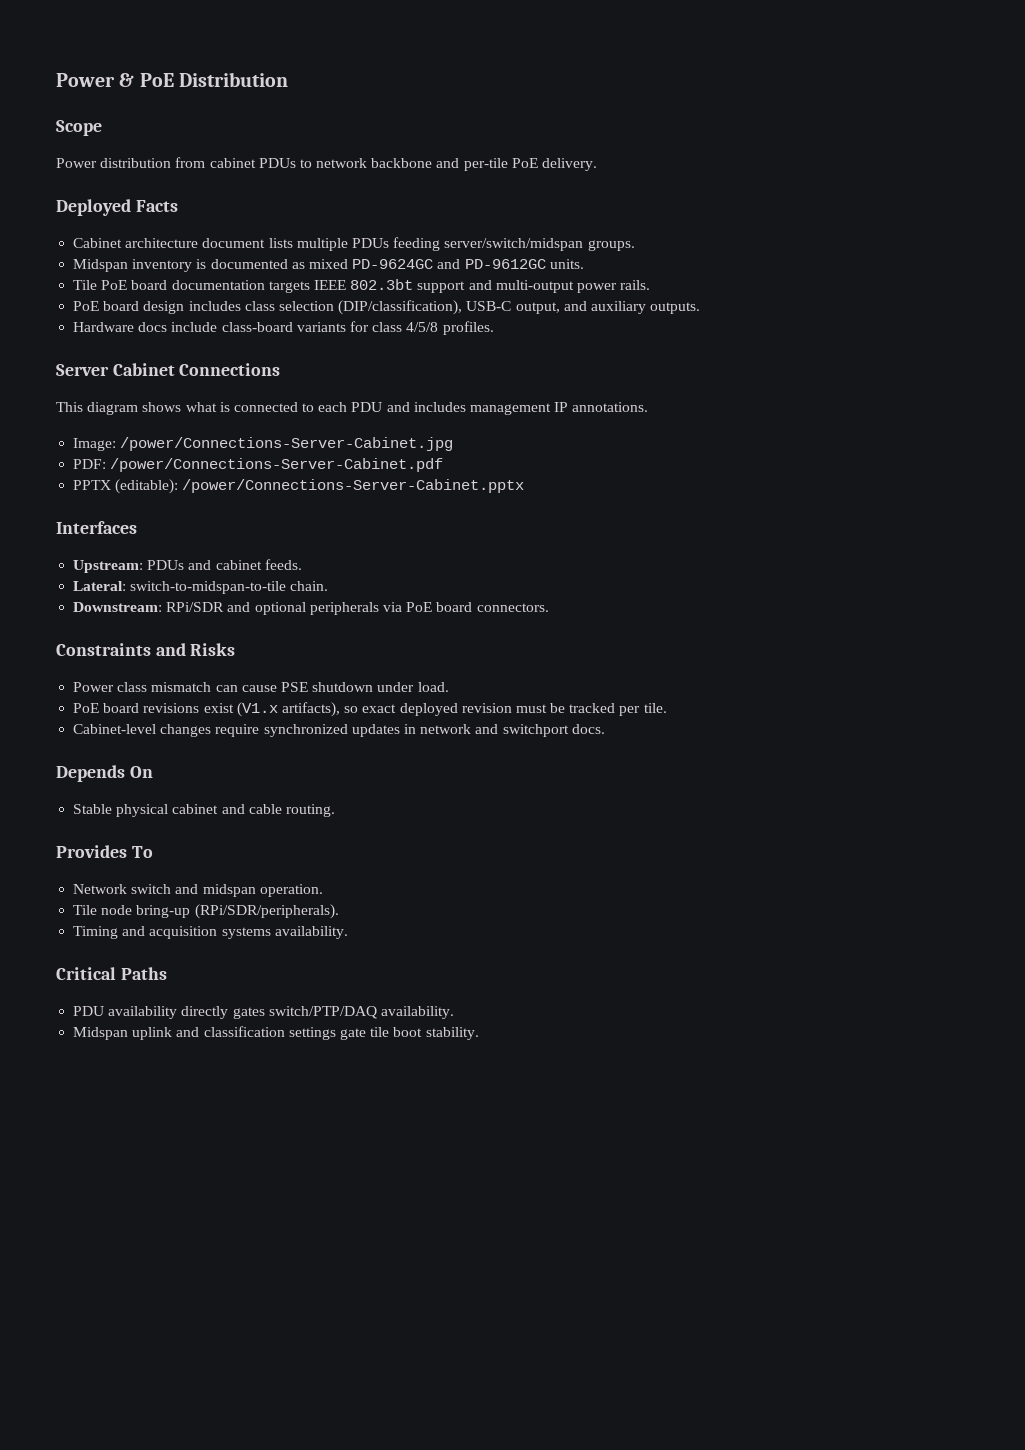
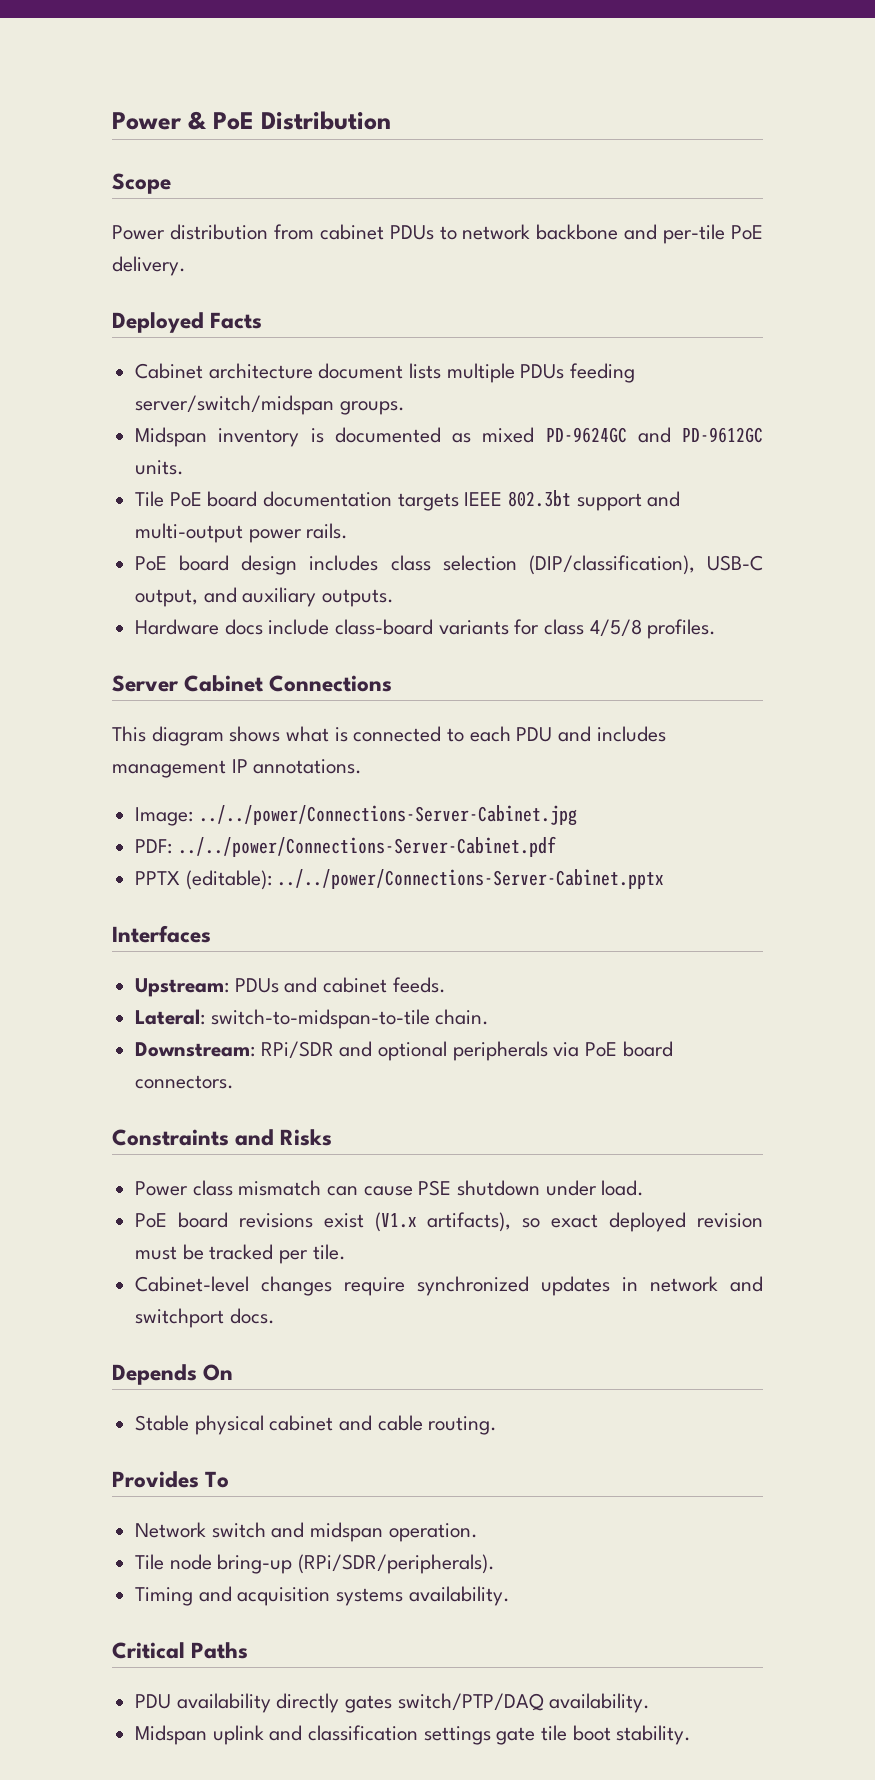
- Image: /power/Connections-Server-Cabinet.jpg
+ Image: ../../power/Connections-Server-Cabinet.jpg
- PDF: /power/Connections-Server-Cabinet.pdf
+ PDF: ../../power/Connections-Server-Cabinet.pdf
- PPTX (editable): /power/Connections-Server-Cabinet.pptx
+ PPTX (editable): ../../power/Connections-Server-Cabinet.pptx

